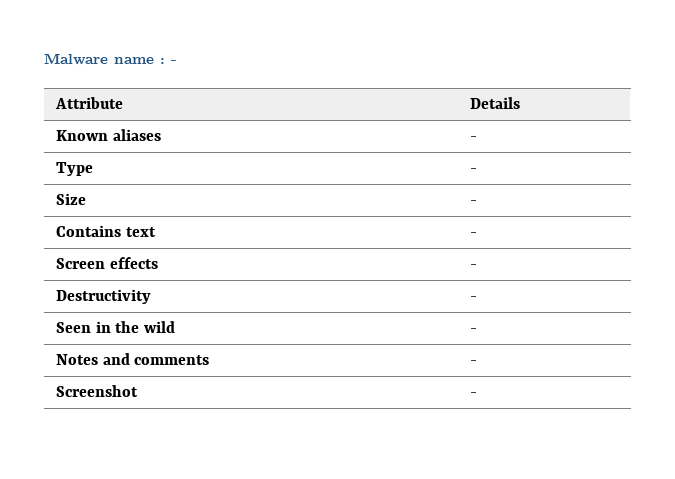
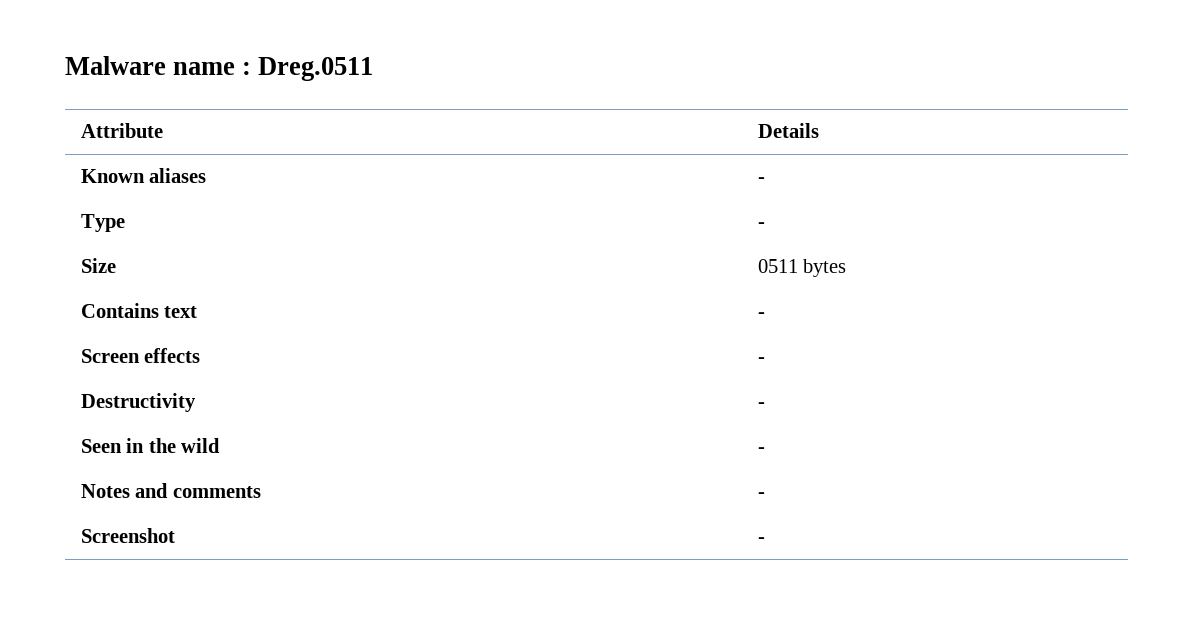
- Malware name : -
+ Malware name : Dreg.0511
- Size | -
+ Size | 0511 bytes

